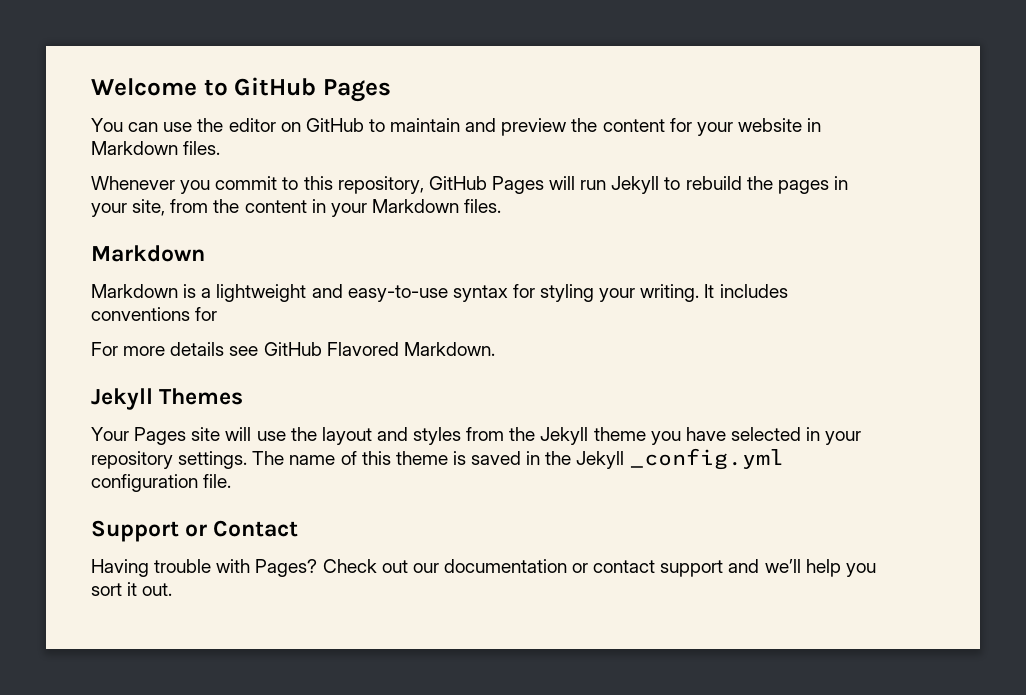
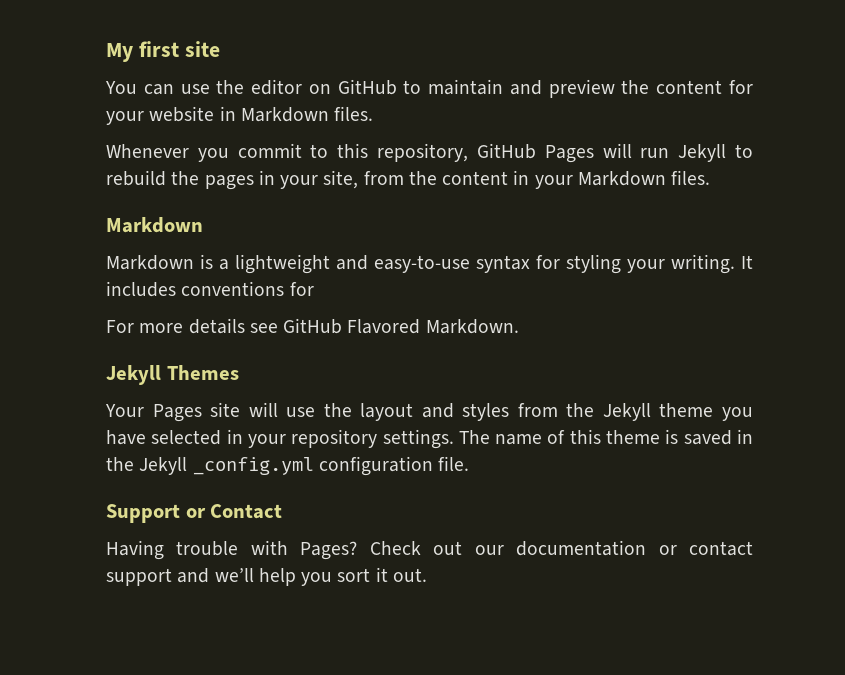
- Welcome to GitHub Pages
+ My first site

